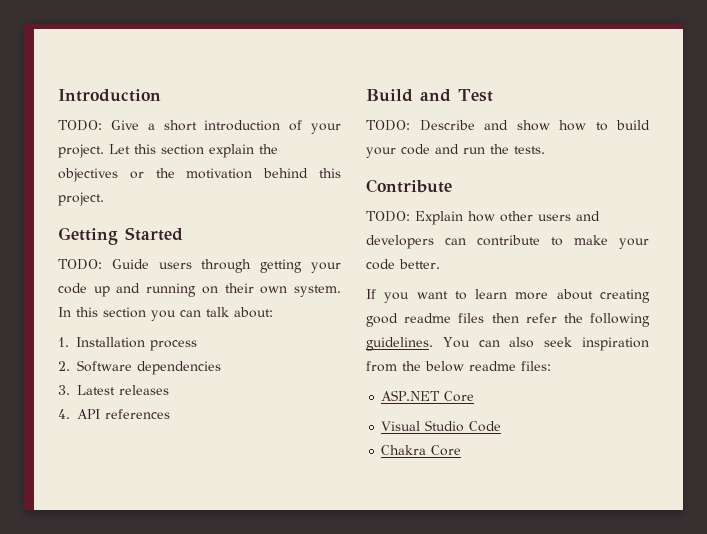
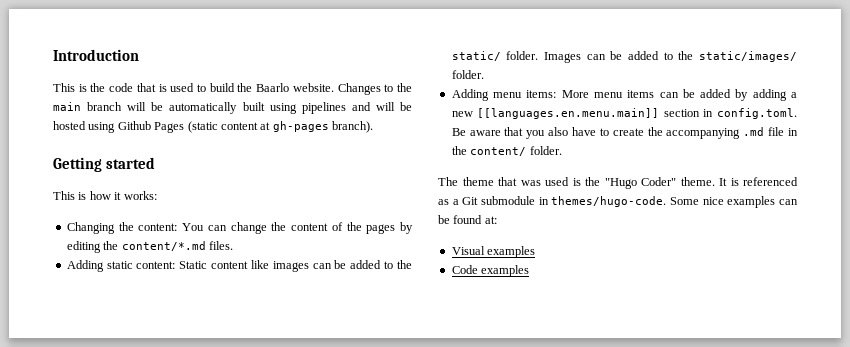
- TODO: Give a short introduction of your project. Let this section explain the objectives or the motivation behind this project.
- Getting Started
- TODO: Guide users through getting your code up and running on their own system. In this section you can talk about:
- 1. Installation process
- 2. Software dependencies
- 3. Latest releases
- 4. API references
- Build and Test
- TODO: Describe and show how to build your code and run the tests.
- Contribute
- TODO: Explain how other users and developers can contribute to make your code better.
- If you want to learn more about creating good readme files then refer the following guidelines. You can also seek inspiration from the below readme files:
- ASP.NET Core
+ This is the code that is used to build the Baarlo website. Changes to the main branch will be automatically built using pipelines and will be hosted using Github Pages (static content at gh-pages branch).
+ Getting started
+ This is how it works:
+ Changing the content: You can change the content of the pages by editing the content/*.md files.
+ Adding static content: Static content like images can be added to the static/ folder. Images can be added to the static/images/ folder.
+ Adding menu items: More menu items can be added by adding a new [[languages.en.menu.main]] section in config.toml. Be aware that you also have to create the accompanying .md file in the content/ folder.
+ The theme that was used is the "Hugo Coder" theme. It is referenced as a Git submodule in themes/hugo-code. Some nice examples can be found at:
- Visual Studio Code
- Chakra Core
+ Visual examples
+ Code examples

